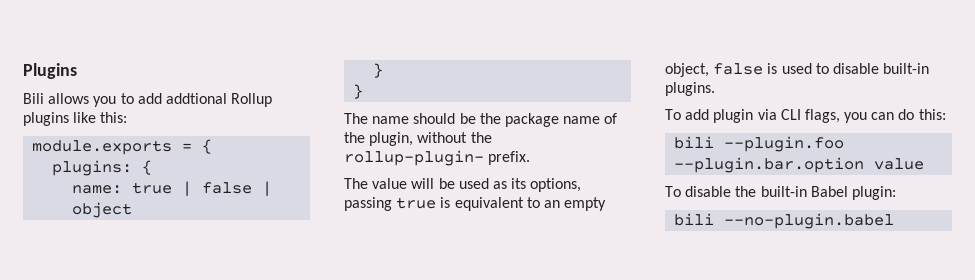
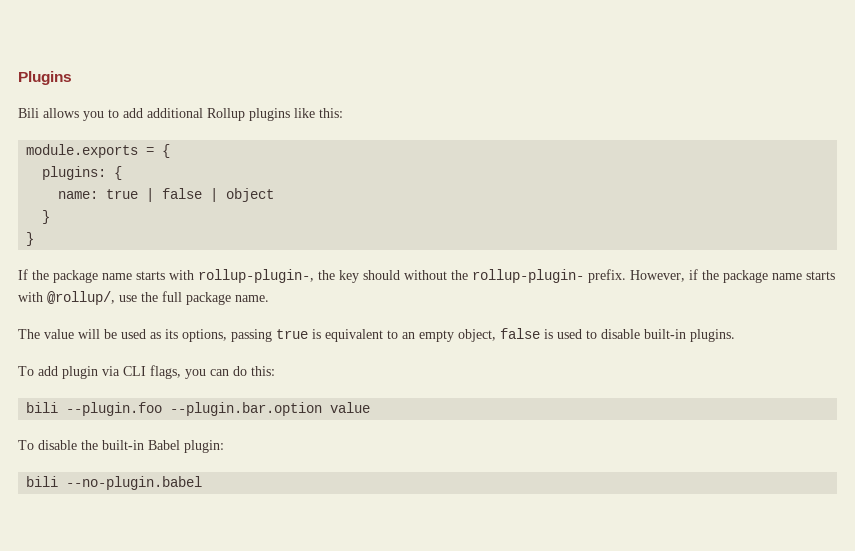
- Bili allows you to add addtional Rollup plugins like this:
+ Bili allows you to add additional Rollup plugins like this:
- The name should be the package name of the plugin, without the rollup-plugin- prefix.
+ If the package name starts with rollup-plugin-, the key should without the rollup-plugin- prefix. However, if the package name starts with @rollup/, use the full package name.

